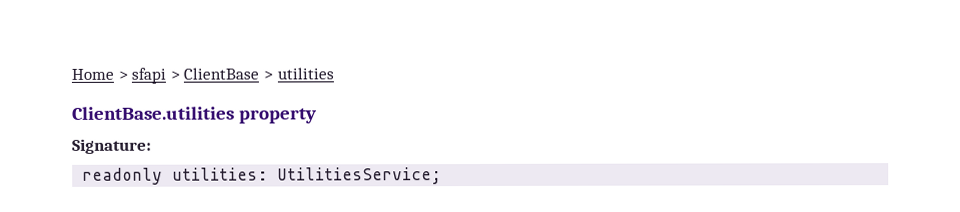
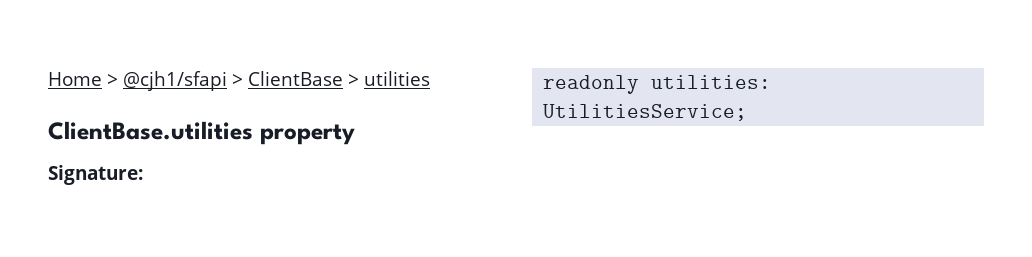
- Home > sfapi > ClientBase > utilities
+ Home > @cjh1/sfapi > ClientBase > utilities

